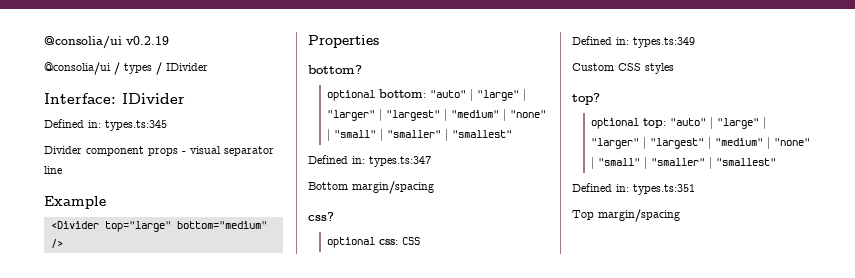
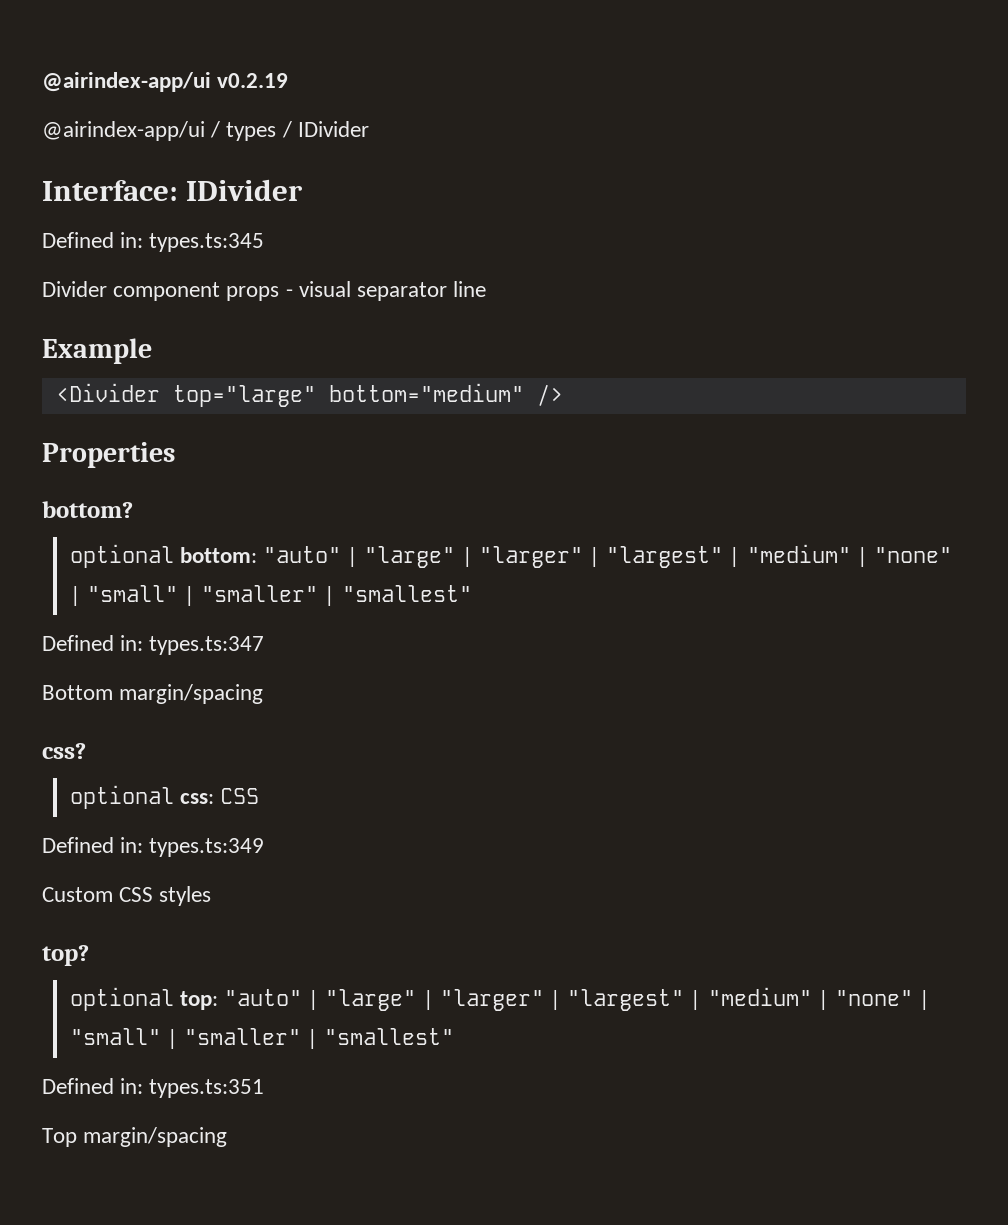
- @consolia/ui v0.2.19
+ @airindex-app/ui v0.2.19
- @consolia/ui / types / IDivider
+ @airindex-app/ui / types / IDivider

